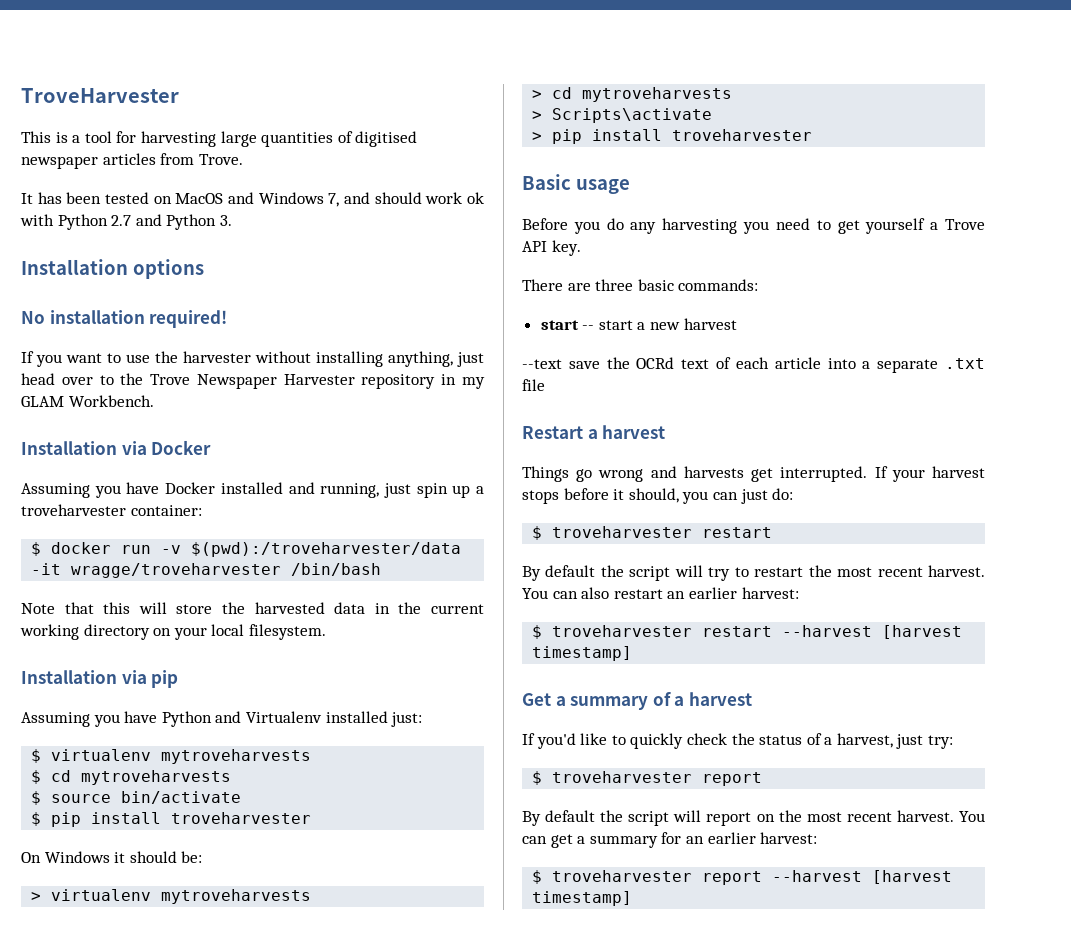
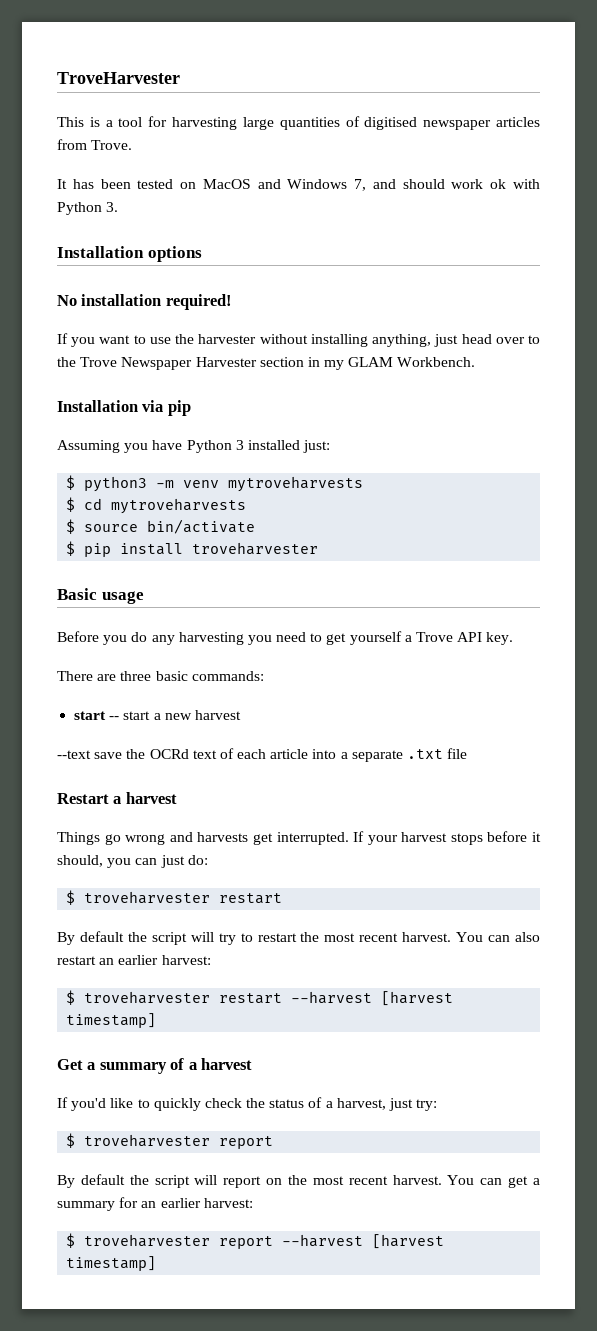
- It has been tested on MacOS and Windows 7, and should work ok with Python 2.7 and Python 3.
+ It has been tested on MacOS and Windows 7, and should work ok with Python 3.
- If you want to use the harvester without installing anything, just head over to the Trove Newspaper Harvester repository in my GLAM Workbench.
+ If you want to use the harvester without installing anything, just head over to the Trove Newspaper Harvester section in my GLAM Workbench.
- Installation via Docker
- Assuming you have Docker installed and running, just spin up a troveharvester container:
- $ docker run -v $(pwd):/troveharvester/data -it wragge/troveharvester /bin/bash
- Note that this will store the harvested data in the current working directory on your local filesystem.
- Assuming you have Python and Virtualenv installed just:
+ Assuming you have Python 3 installed just:
- $ virtualenv mytroveharvests
+ $ python3 -m venv mytroveharvests
- On Windows it should be:
- > virtualenv mytroveharvests
- > cd mytroveharvests
- > Scripts\activate
- > pip install troveharvester

